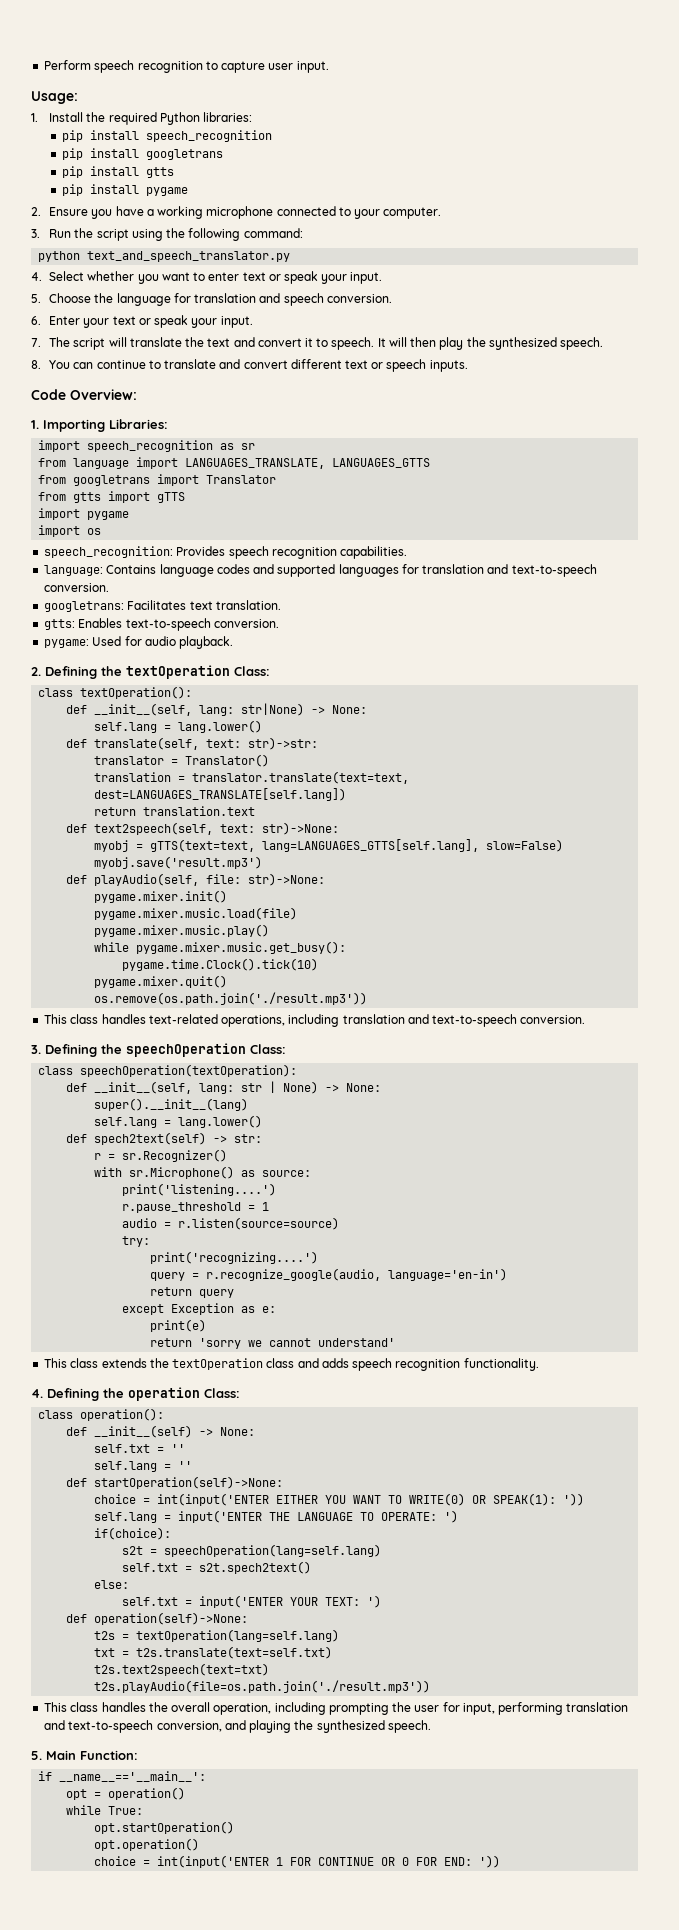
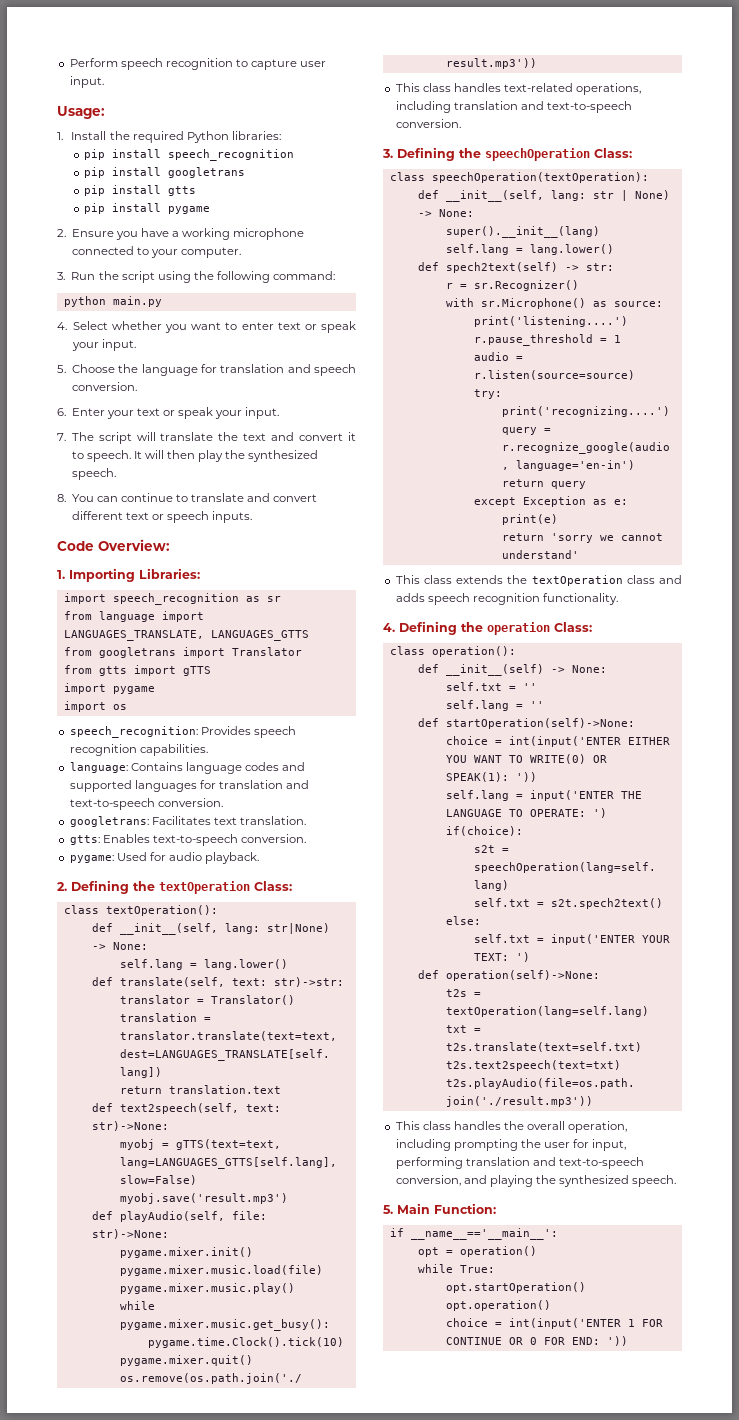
- python text_and_speech_translator.py
+ python main.py

